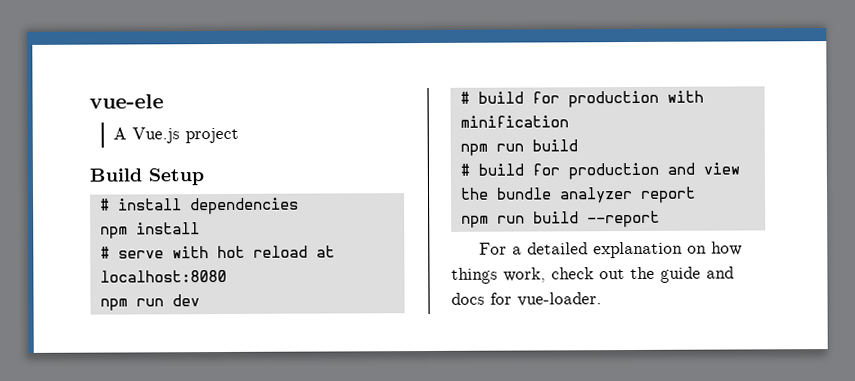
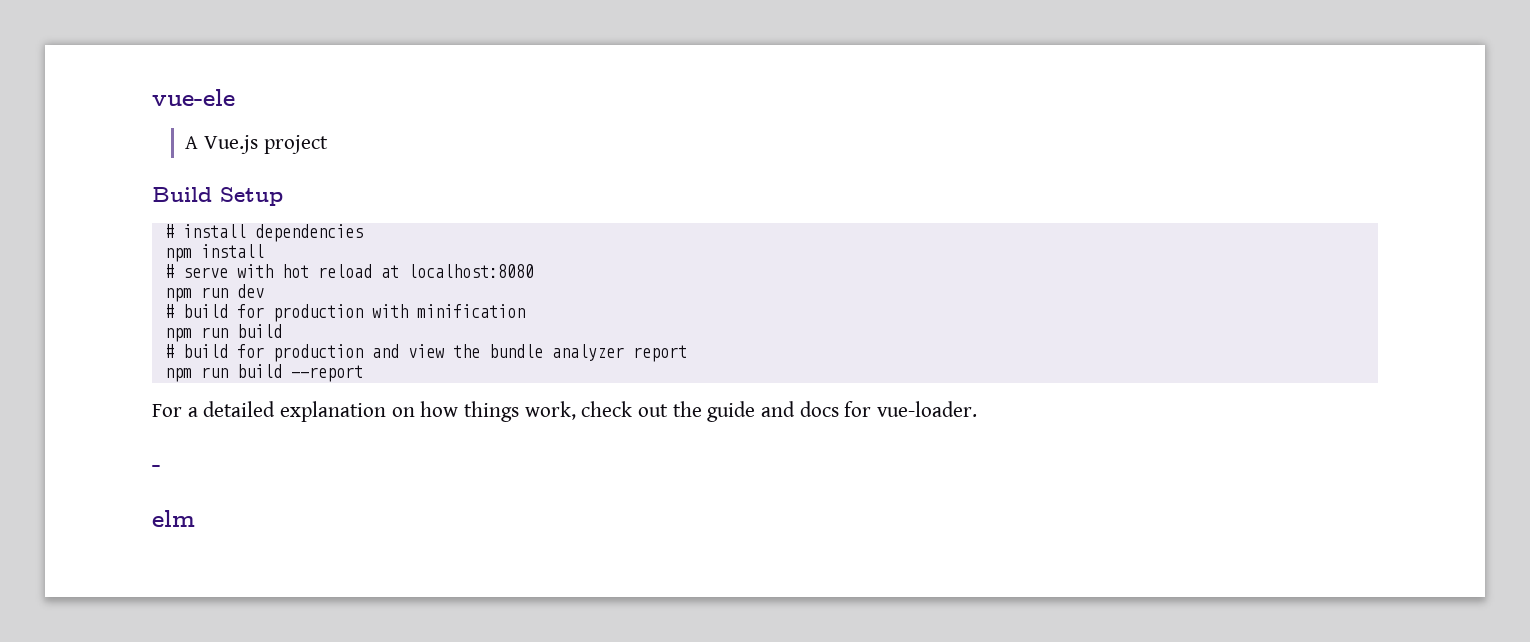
+ -
+ elm

